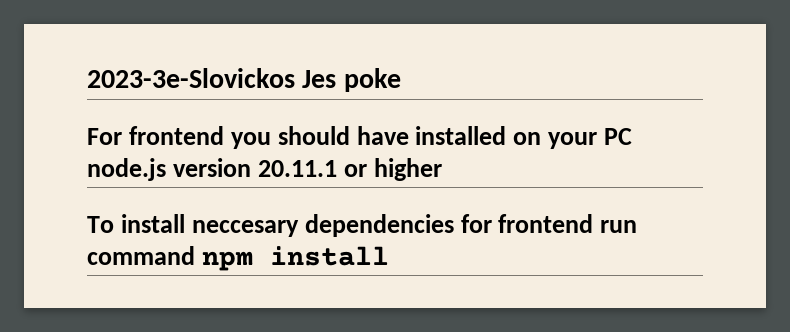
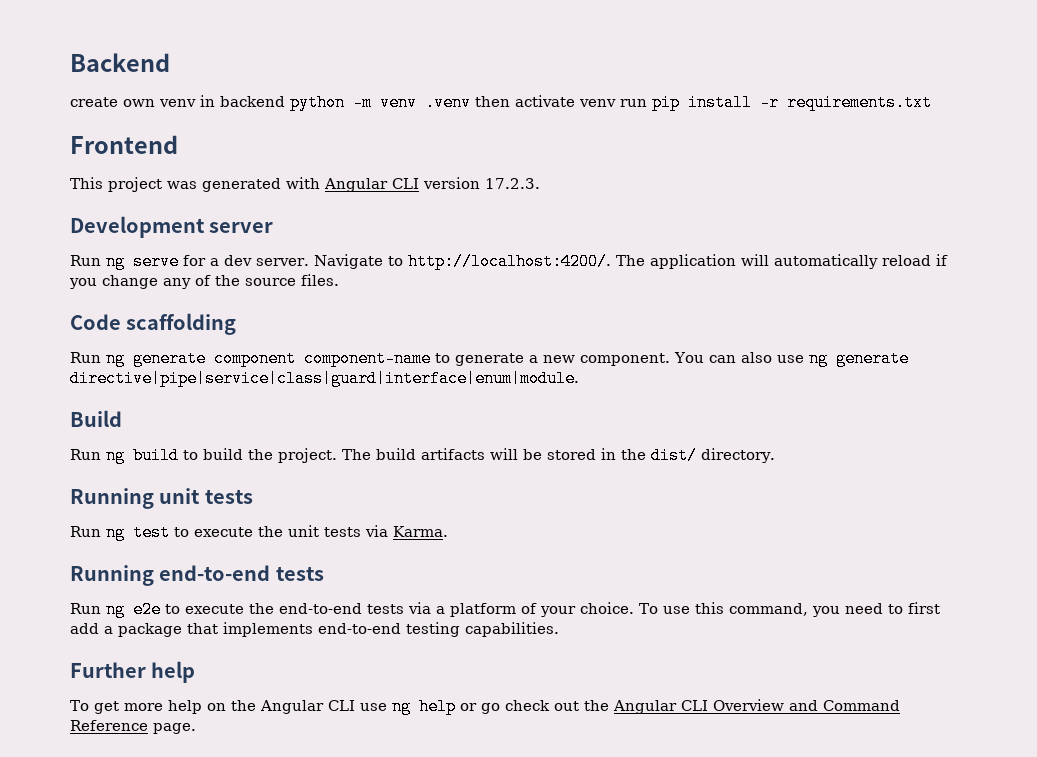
- 2023-3e-Slovickos Jes poke
- For frontend you should have installed on your PC node.js version 20.11.1 or higher
- To install neccesary dependencies for frontend run command npm install
+ Backend
+ create own venv in backend python -m venv .venv then activate venv run pip install -r requirements.txt
+ Frontend
+ This project was generated with Angular CLI version 17.2.3.
+ Development server
+ Run ng serve for a dev server. Navigate to http://localhost:4200/. The application will automatically reload if you change any of the source files.
+ Code scaffolding
+ Run ng generate component component-name to generate a new component. You can also use ng generate directive|pipe|service|class|guard|interface|enum|module.
+ Build
+ Run ng build to build the project. The build artifacts will be stored in the dist/ directory.
+ Running unit tests
+ Run ng test to execute the unit tests via Karma.
+ Running end-to-end tests
+ Run ng e2e to execute the end-to-end tests via a platform of your choice. To use this command, you need to first add a package that implements end-to-end testing capabilities.
+ Further help
+ To get more help on the Angular CLI use ng help or go check out the Angular CLI Overview and Command Reference page.

